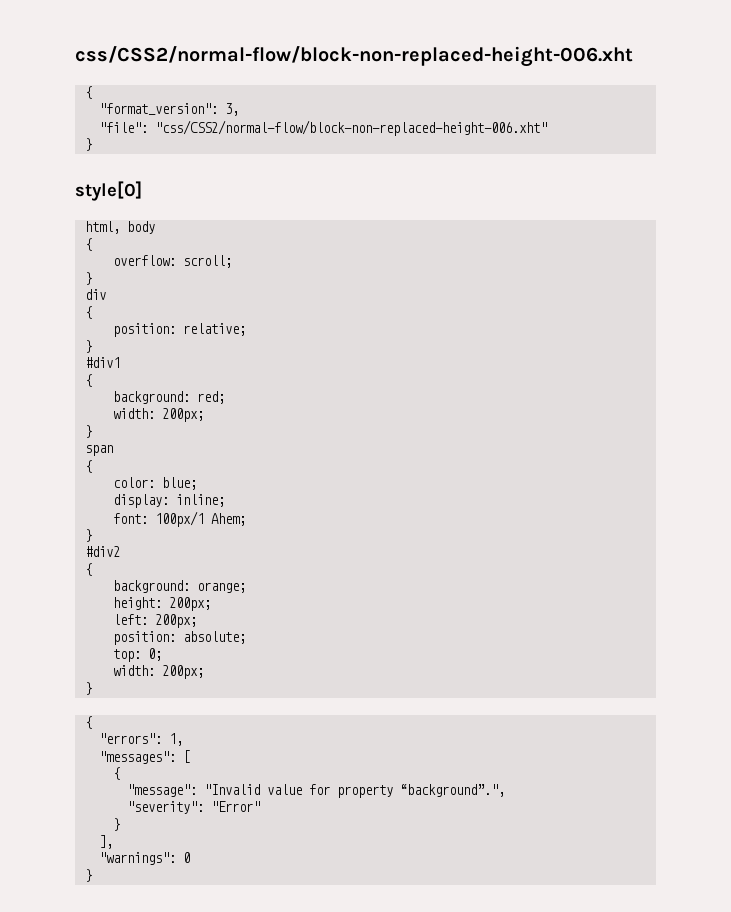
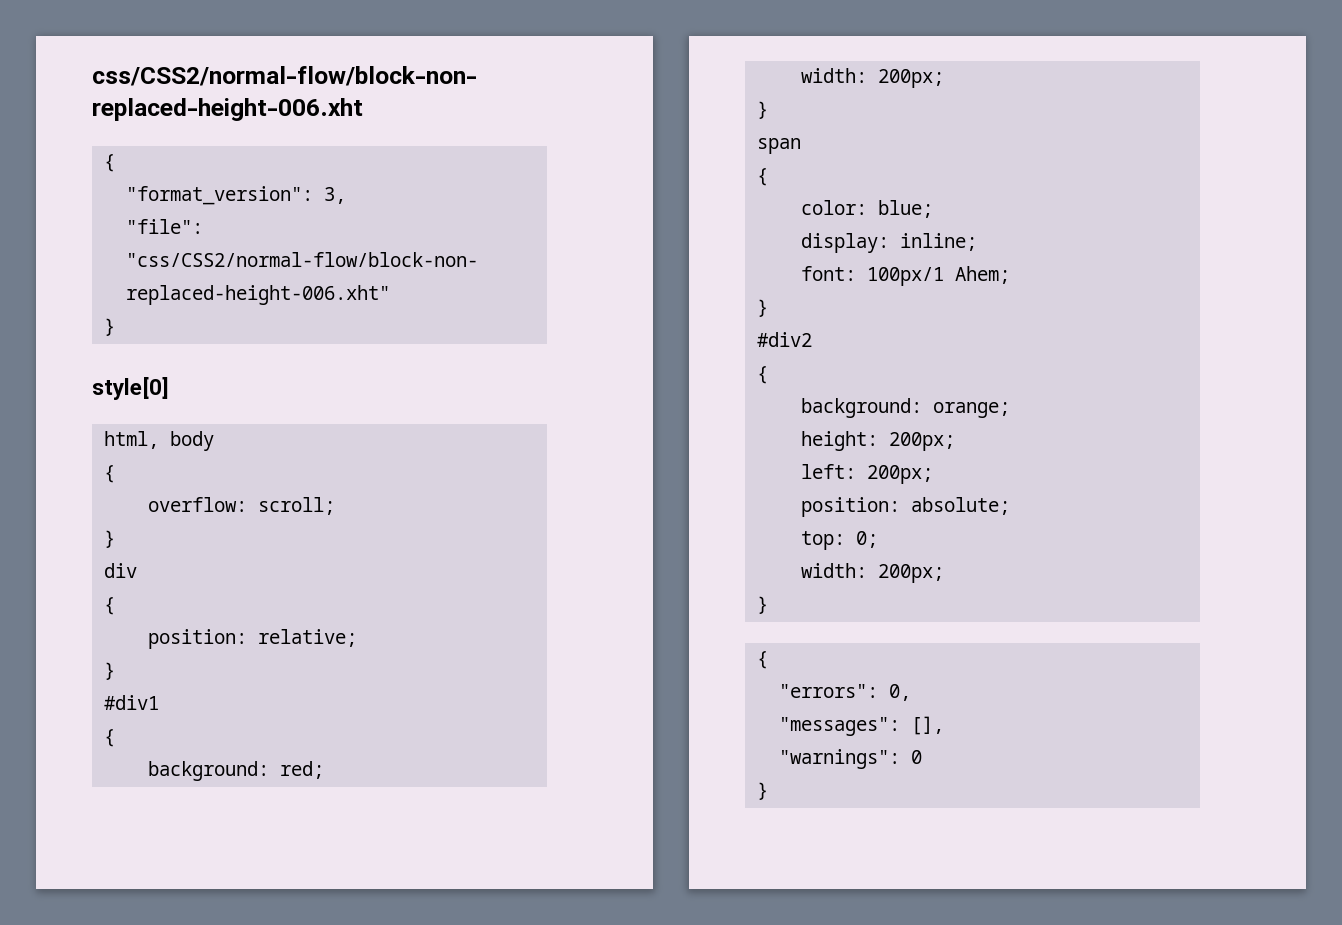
- "errors": 1,
+ "errors": 0,
- "messages": [
- {
- "message": "Invalid value for property “background”.",
- "severity": "Error"
- }
- ],
+ "messages": [],

